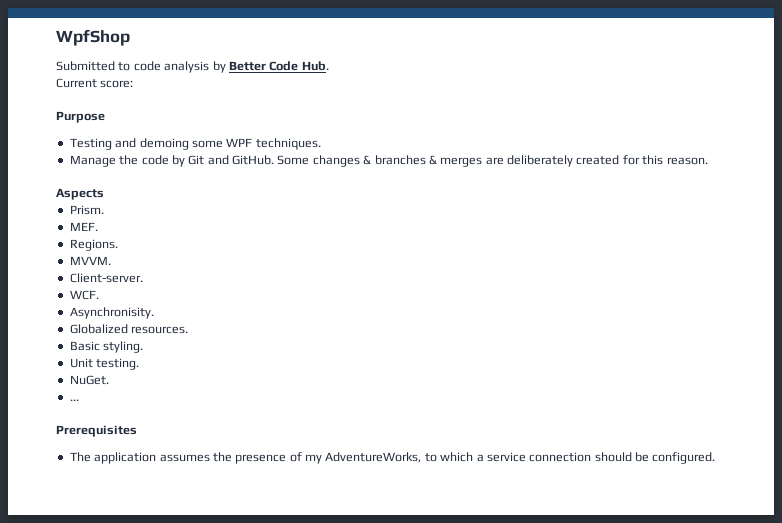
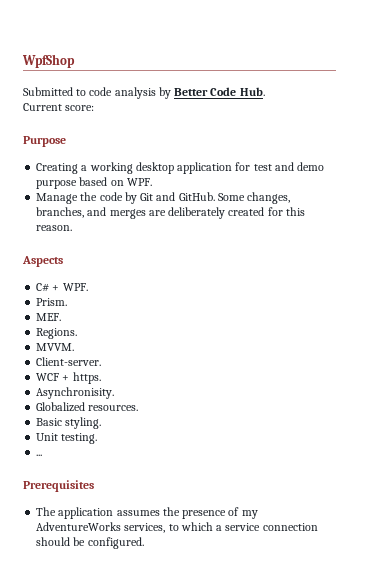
- Testing and demoing some WPF techniques.
+ Creating a working desktop application for test and demo purpose based on WPF.
- Some changes & branches & merges are deliberately created for this reason.
+ Some changes, branches, and merges are deliberately created for this reason.
+ C# + WPF.
- WCF.
+ WCF + https.
- NuGet.
- The application assumes the presence of my AdventureWorks, to which a service connection should be configured.
+ The application assumes the presence of my AdventureWorks services, to which a service connection should be configured.

